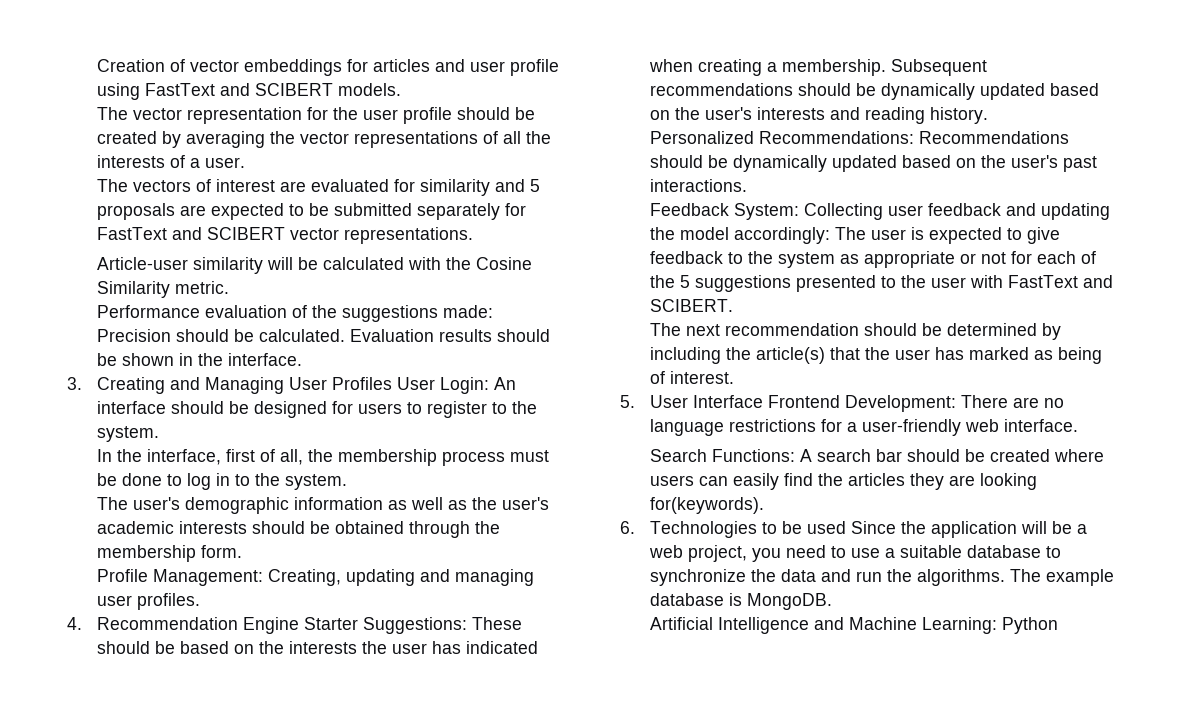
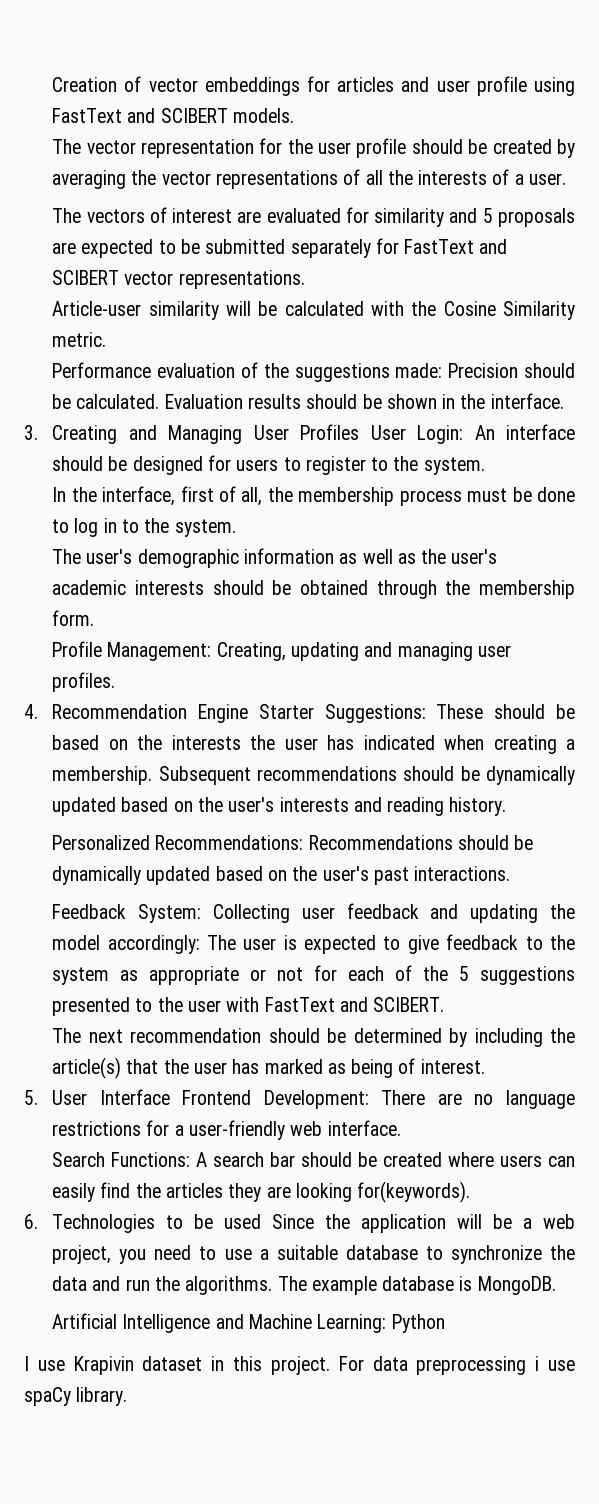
+ I use Krapivin dataset in this project. For data preprocessing i use spaCy library.

